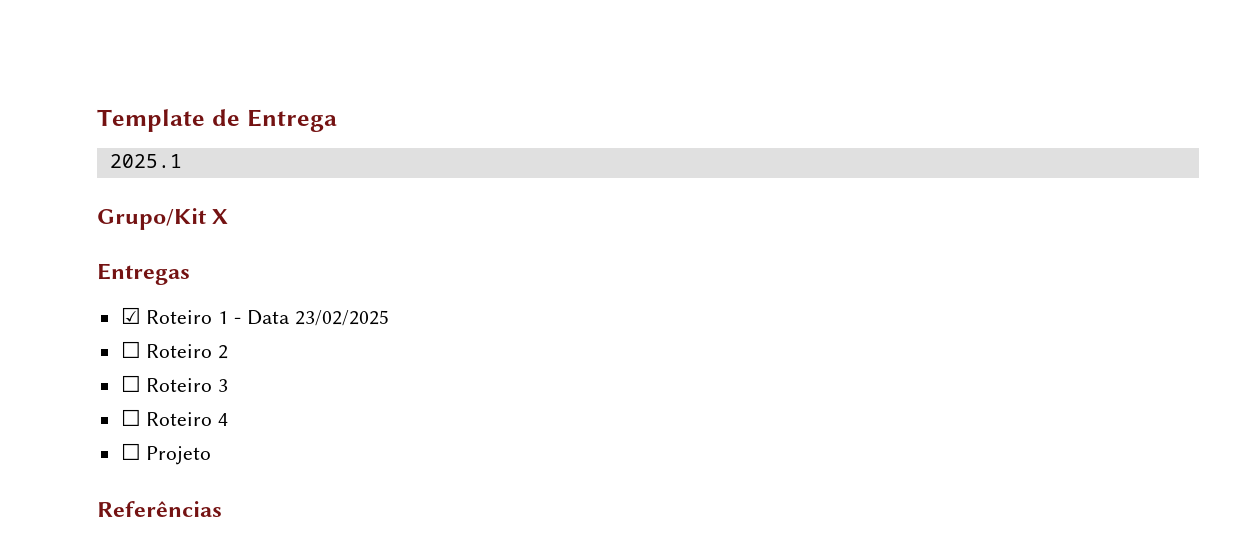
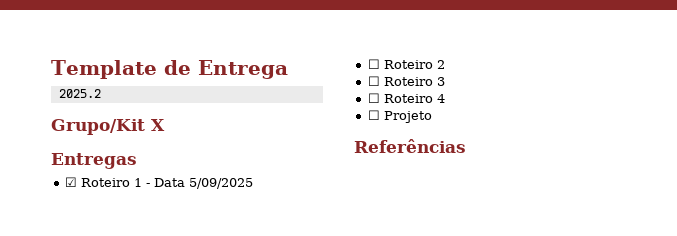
- 2025.1
+ 2025.2
- ☑ Roteiro 1 - Data 23/02/2025
+ ☑ Roteiro 1 - Data 5/09/2025

